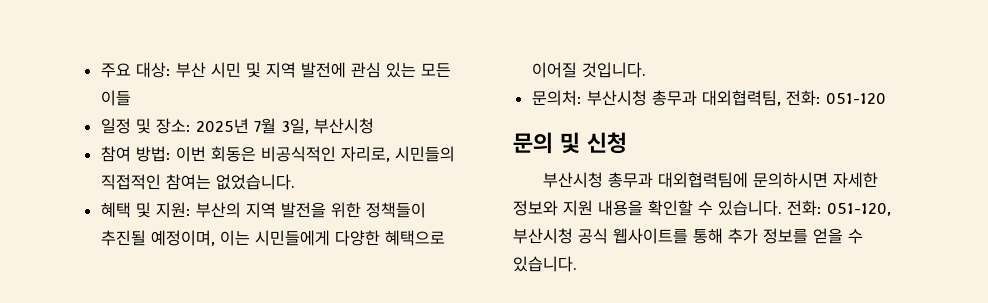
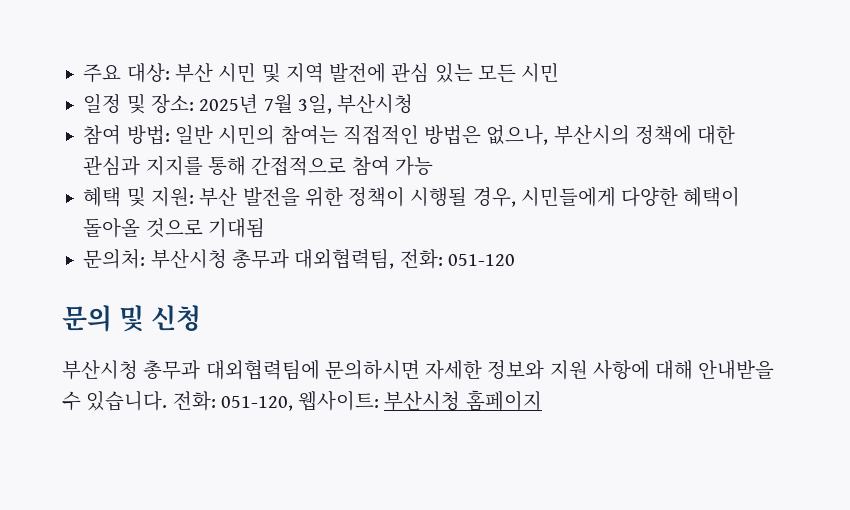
- 주요 대상: 부산 시민 및 지역 발전에 관심 있는 모든 이들
+ 주요 대상: 부산 시민 및 지역 발전에 관심 있는 모든 시민
- 참여 방법: 이번 회동은 비공식적인 자리로, 시민들의 직접적인 참여는 없었습니다.
- 혜택 및 지원: 부산의 지역 발전을 위한 정책들이 추진될 예정이며, 이는 시민들에게 다양한 혜택으로 이어질 것입니다.
+ 참여 방법: 일반 시민의 참여는 직접적인 방법은 없으나, 부산시의 정책에 대한 관심과 지지를 통해 간접적으로 참여 가능
+ 혜택 및 지원: 부산 발전을 위한 정책이 시행될 경우, 시민들에게 다양한 혜택이 돌아올 것으로 기대됨
- 부산시청 총무과 대외협력팀에 문의하시면 자세한 정보와 지원 내용을 확인할 수 있습니다.
+ 부산시청 총무과 대외협력팀에 문의하시면 자세한 정보와 지원 사항에 대해 안내받을 수 있습니다.
- 전화: 051-120, 부산시청 공식 웹사이트를 통해 추가 정보를 얻을 수 있습니다.
+ 전화: 051-120, 웹사이트: 부산시청 홈페이지

